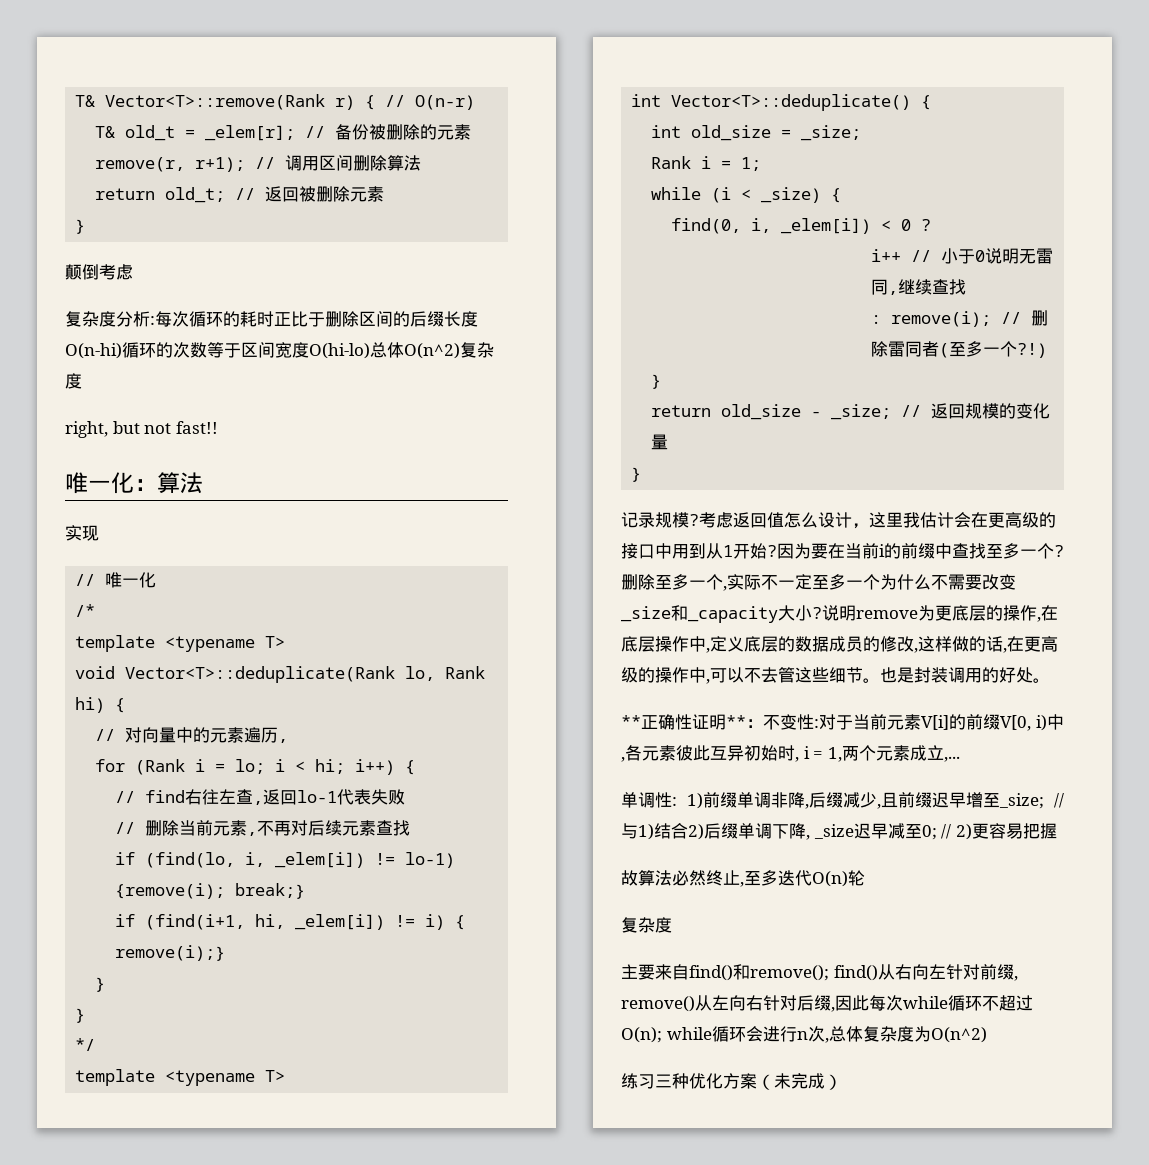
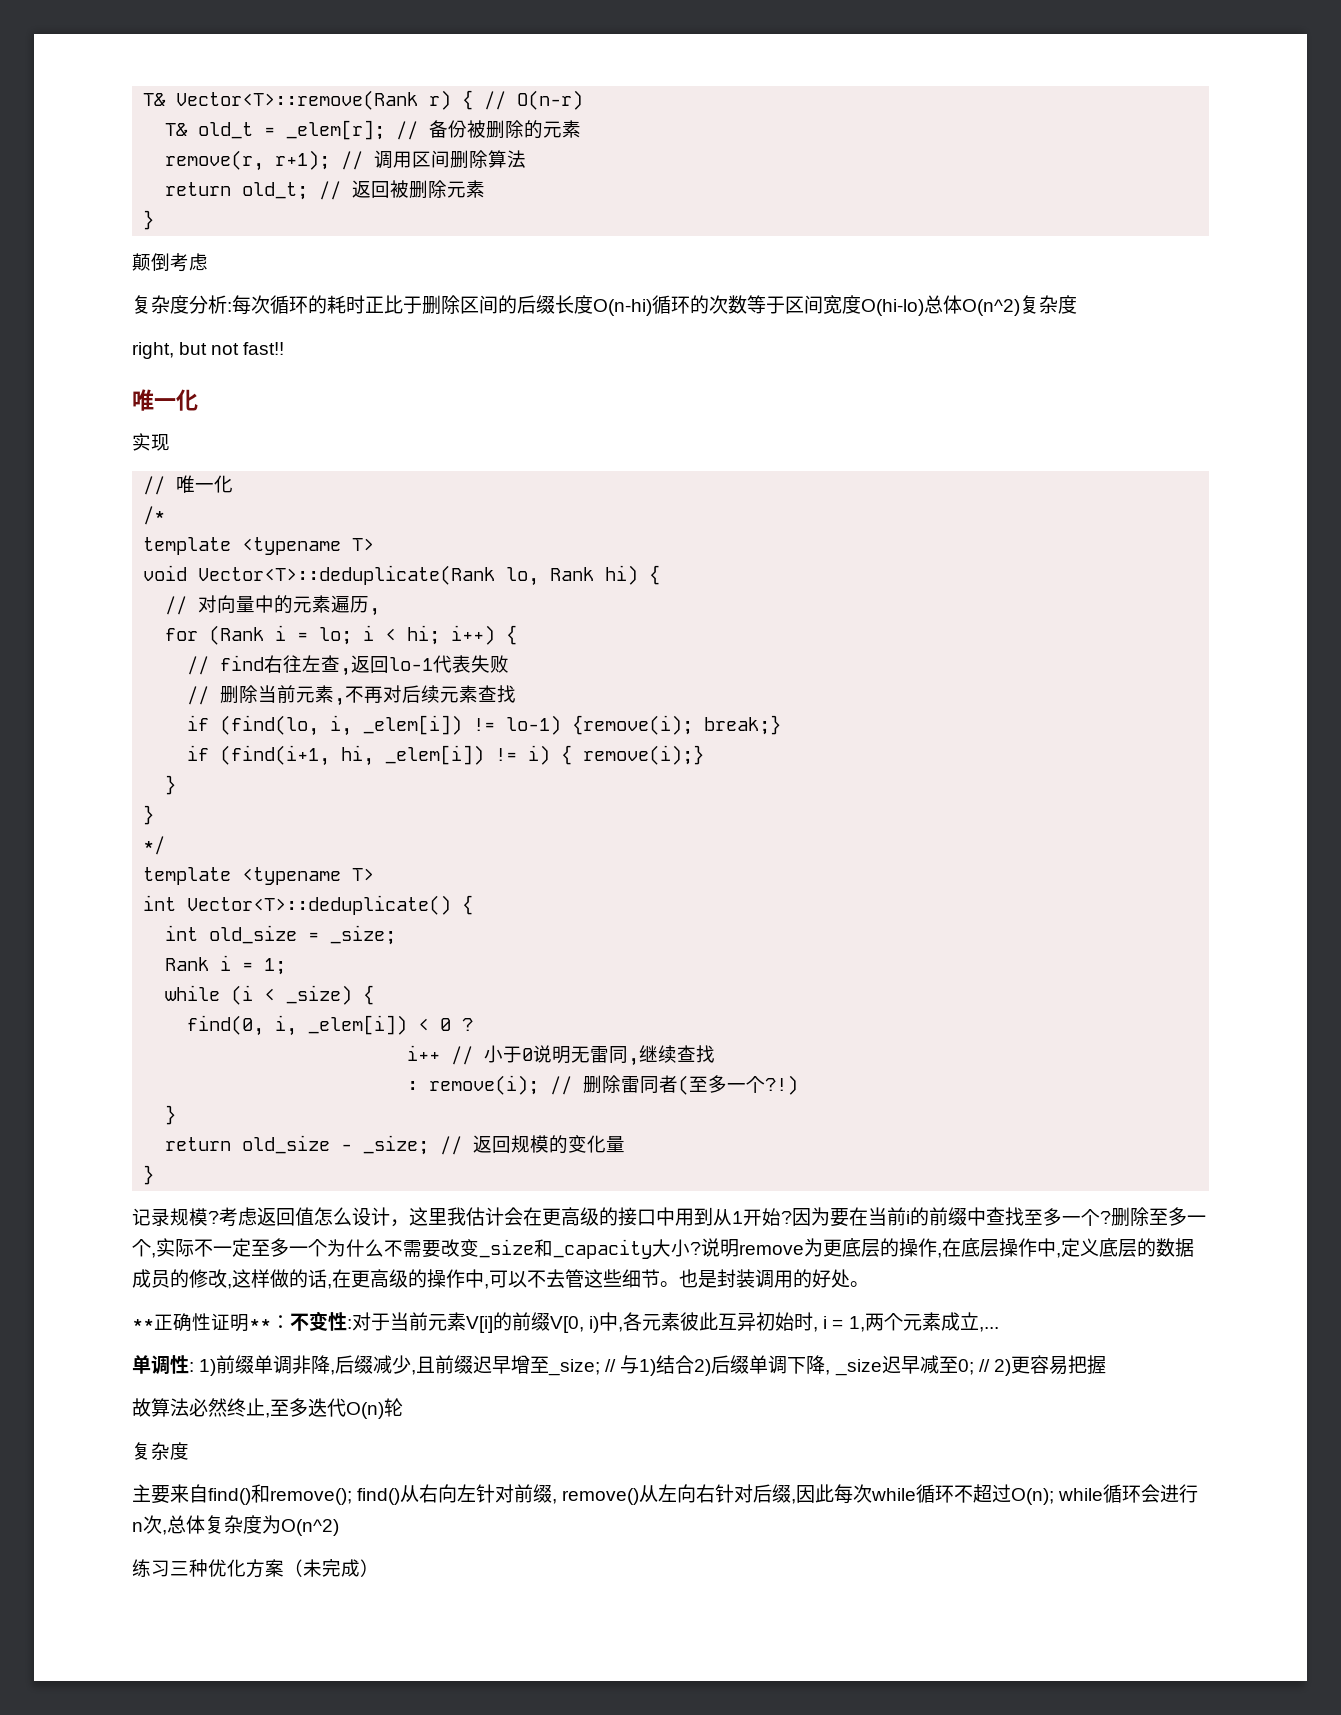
  right, but not fast!!
- 唯一化：算法
+ 唯一化

